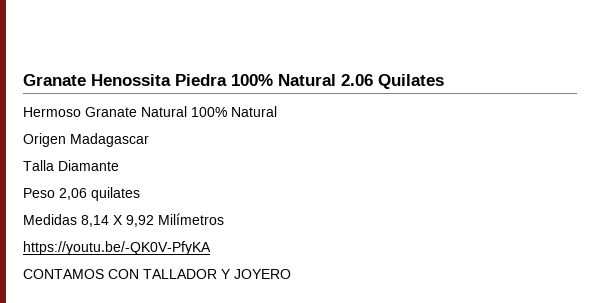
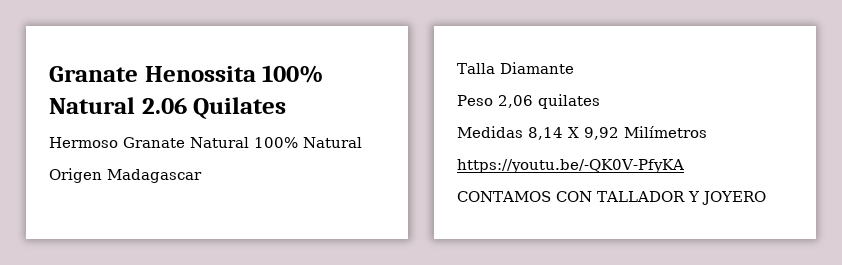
- Granate Henossita Piedra 100% Natural 2.06 Quilates
+ Granate Henossita 100% Natural 2.06 Quilates

